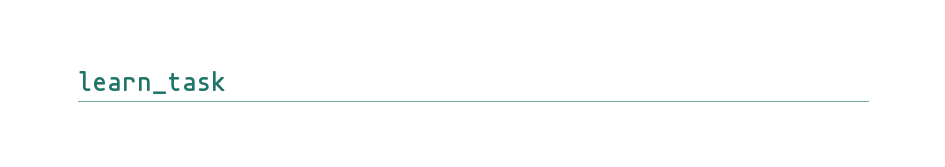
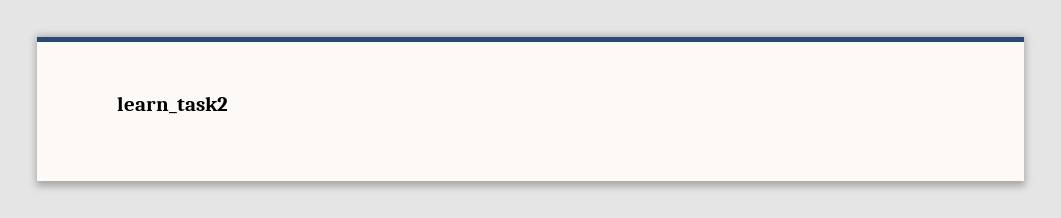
- learn_task
+ learn_task2

